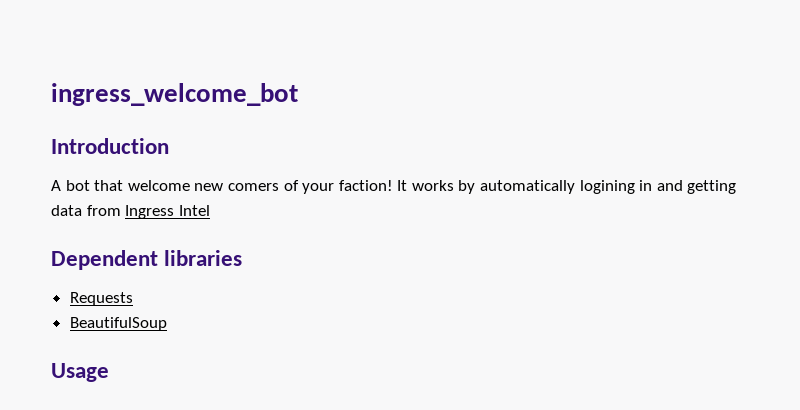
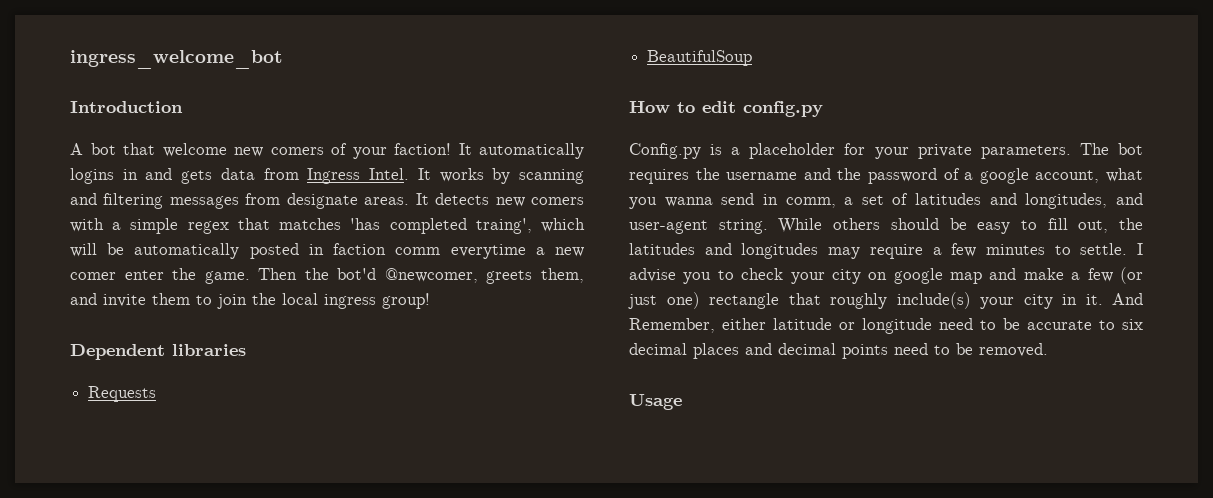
- It works by automatically logining in and getting data from Ingress Intel
+ It automatically logins in and gets data from Ingress Intel. It works by scanning and filtering messages from designate areas. It detects new comers with a simple regex that matches 'has completed traing', which will be automatically posted in faction comm everytime a new comer enter the game. Then the bot'd @newcomer, greets them, and invite them to join the local ingress group!
  Dependent libraries
  Requests
  BeautifulSoup
+ How to edit config.py
+ Config.py is a placeholder for your private parameters. The bot requires the username and the password of a google account, what you wanna send in comm, a set of latitudes and longitudes, and user-agent string. While others should be easy to fill out, the latitudes and longitudes may require a few minutes to settle. I advise you to check your city on google map and make a few (or just one) rectangle that roughly include(s) your city in it. And Remember, either latitude or longitude need to be accurate to six decimal places and decimal points need to be removed.

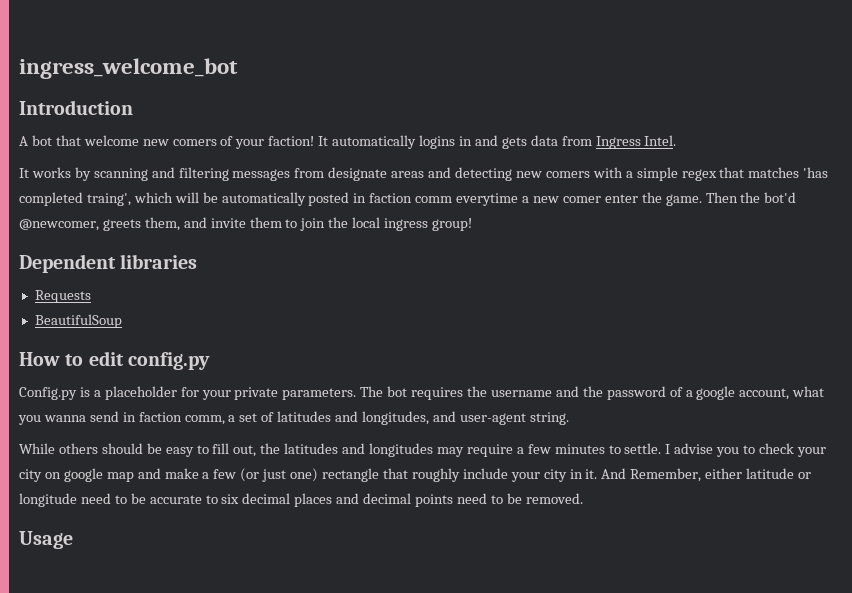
- It automatically logins in and gets data from Ingress Intel. It works by scanning and filtering messages from designate areas. It detects new comers with a simple regex that matches 'has completed traing', which will be automatically posted in faction comm everytime a new comer enter the game.
+ It automatically logins in and gets data from Ingress Intel.
+ It works by scanning and filtering messages from designate areas and detecting new comers with a simple regex that matches 'has completed traing', which will be automatically posted in faction comm everytime a new comer enter the game.
- The bot requires the username and the password of a google account, what you wanna send in comm, a set of latitudes and longitudes, and user-agent string. While others should be easy to fill out, the latitudes and longitudes may require a few minutes to settle.
+ The bot requires the username and the password of a google account, what you wanna send in faction comm, a set of latitudes and longitudes, and user-agent string.
+ While others should be easy to fill out, the latitudes and longitudes may require a few minutes to settle.
- I advise you to check your city on google map and make a few (or just one) rectangle that roughly include(s) your city in it.
+ I advise you to check your city on google map and make a few (or just one) rectangle that roughly include your city in it.

